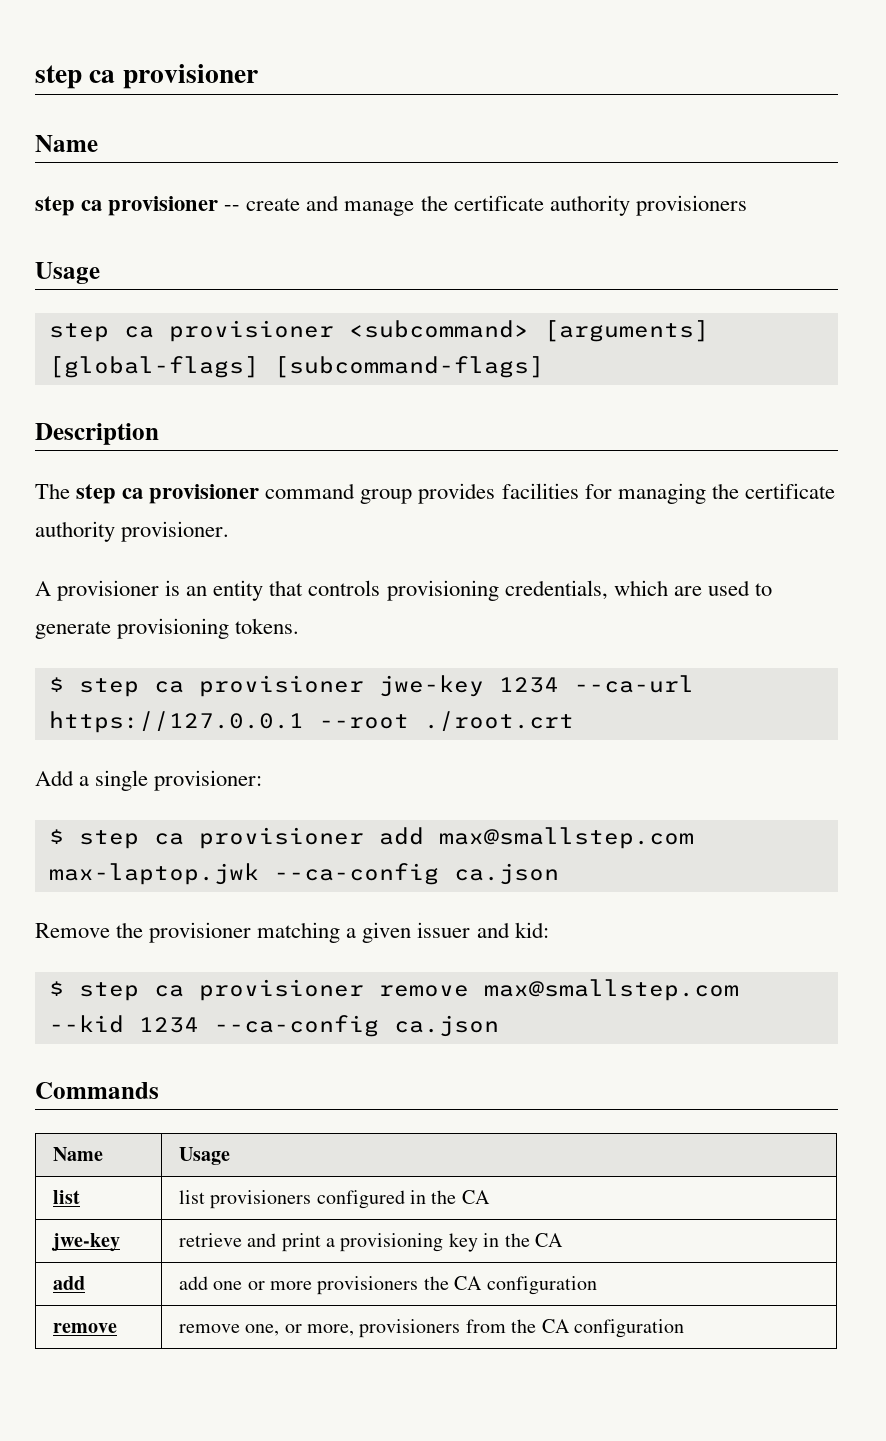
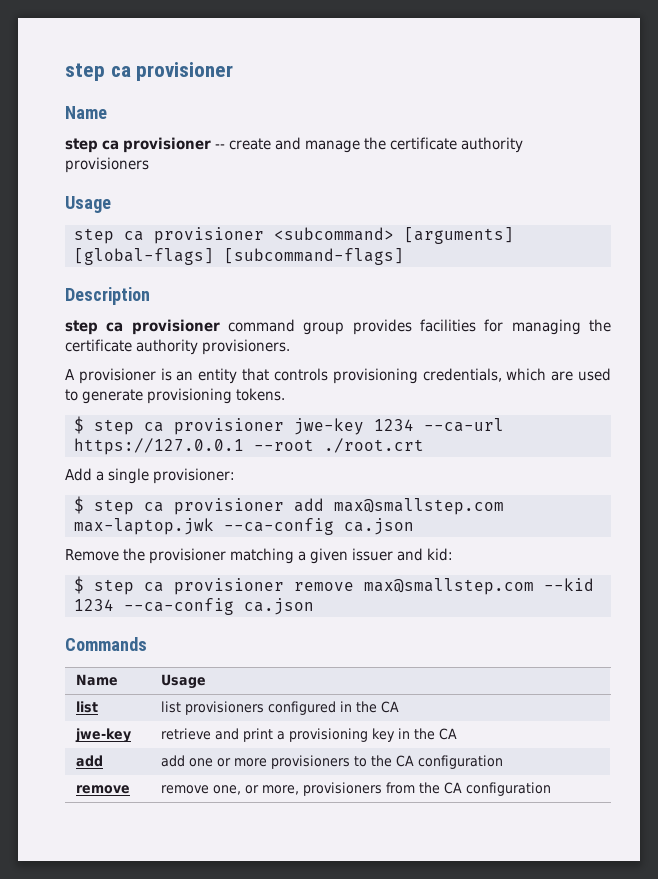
- The step ca provisioner command group provides facilities for managing the certificate authority provisioner.
+ step ca provisioner command group provides facilities for managing the certificate authority provisioners.
- add | add one or more provisioners the CA configuration
+ add | add one or more provisioners to the CA configuration

